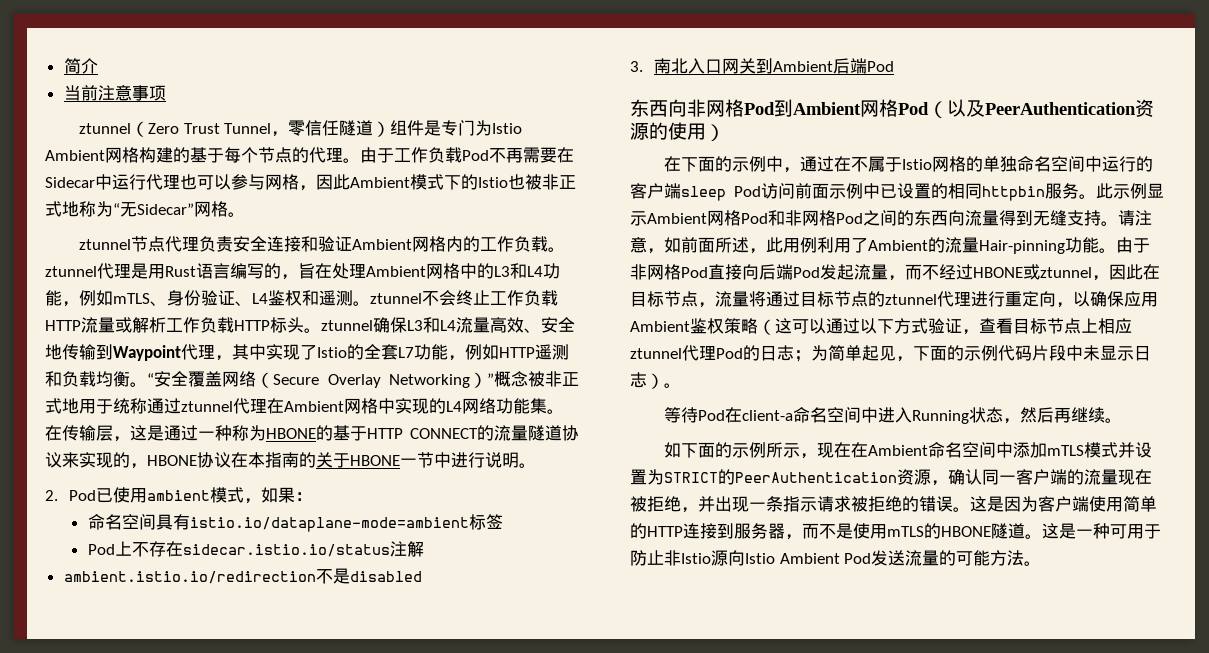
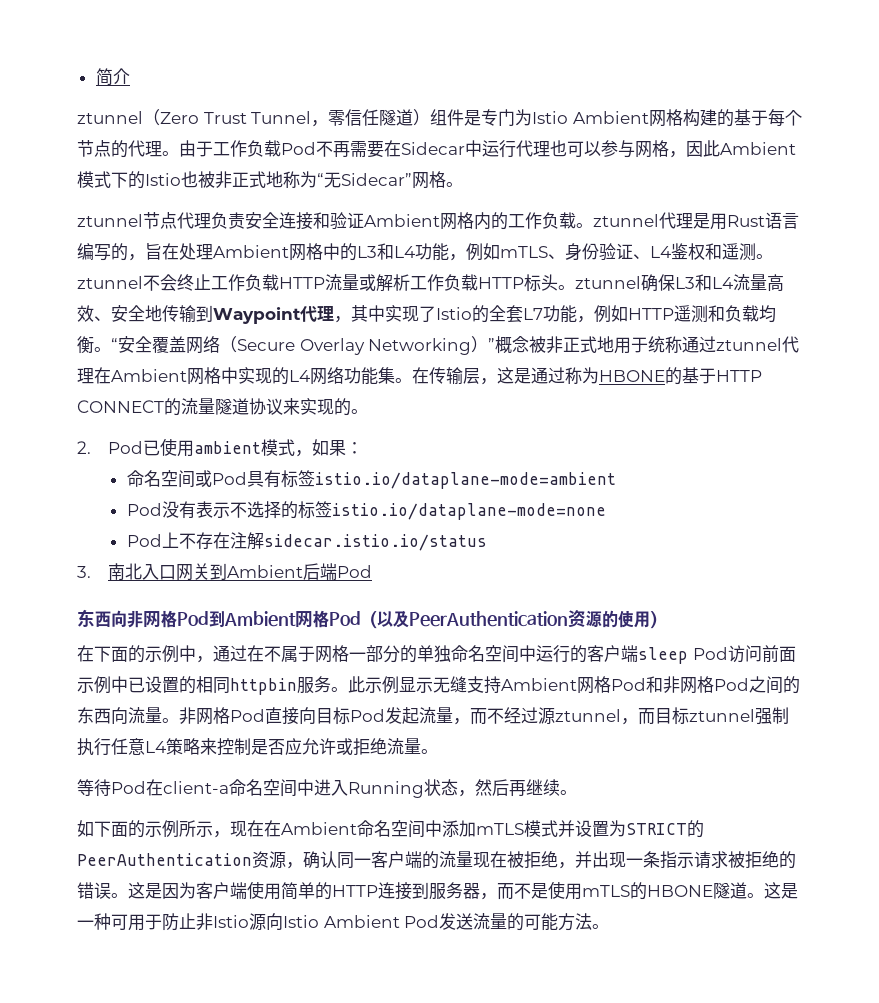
- 当前注意事项
- 在传输层，这是通过一种称为HBONE的基于HTTP CONNECT的流量隧道协议来实现的，HBONE协议在本指南的关于HBONE一节中进行说明。
+ 在传输层，这是通过称为HBONE的基于HTTP CONNECT的流量隧道协议来实现的。
- 命名空间具有istio.io/dataplane-mode=ambient标签
+ 命名空间或Pod具有标签istio.io/dataplane-mode=ambient
+ Pod没有表示不选择的标签istio.io/dataplane-mode=none
- Pod上不存在sidecar.istio.io/status注解
- ambient.istio.io/redirection不是disabled
+ Pod上不存在注解sidecar.istio.io/status
- 在下面的示例中，通过在不属于Istio网格的单独命名空间中运行的客户端sleep Pod访问前面示例中已设置的相同httpbin服务。
+ 在下面的示例中，通过在不属于网格一部分的单独命名空间中运行的客户端sleep Pod访问前面示例中已设置的相同httpbin服务。
- 此示例显示Ambient网格Pod和非网格Pod之间的东西向流量得到无缝支持。请注意，如前面所述，此用例利用了Ambient的流量Hair-pinning功能。由于非网格Pod直接向后端Pod发起流量，而不经过HBONE或ztunnel，因此在目标节点，流量将通过目标节点的ztunnel代理进行重定向，以确保应用Ambient鉴权策略（这可以通过以下方式验证，查看目标节点上相应ztunnel代理Pod的日志；为简单起见，下面的示例代码片段中未显示日志）。
+ 此示例显示无缝支持Ambient网格Pod和非网格Pod之间的东西向流量。非网格Pod直接向目标Pod发起流量，而不经过源ztunnel，而目标ztunnel强制执行任意L4策略来控制是否应允许或拒绝流量。

